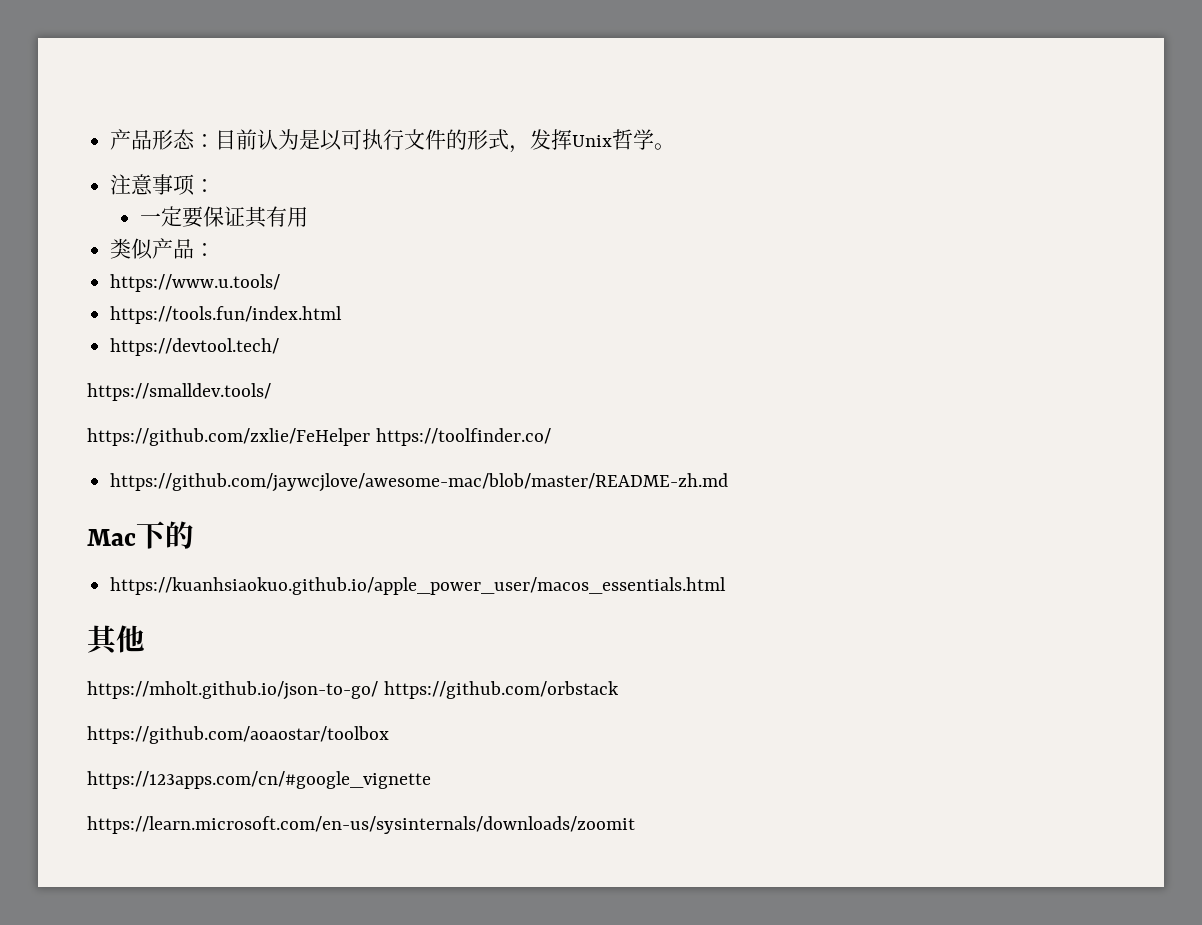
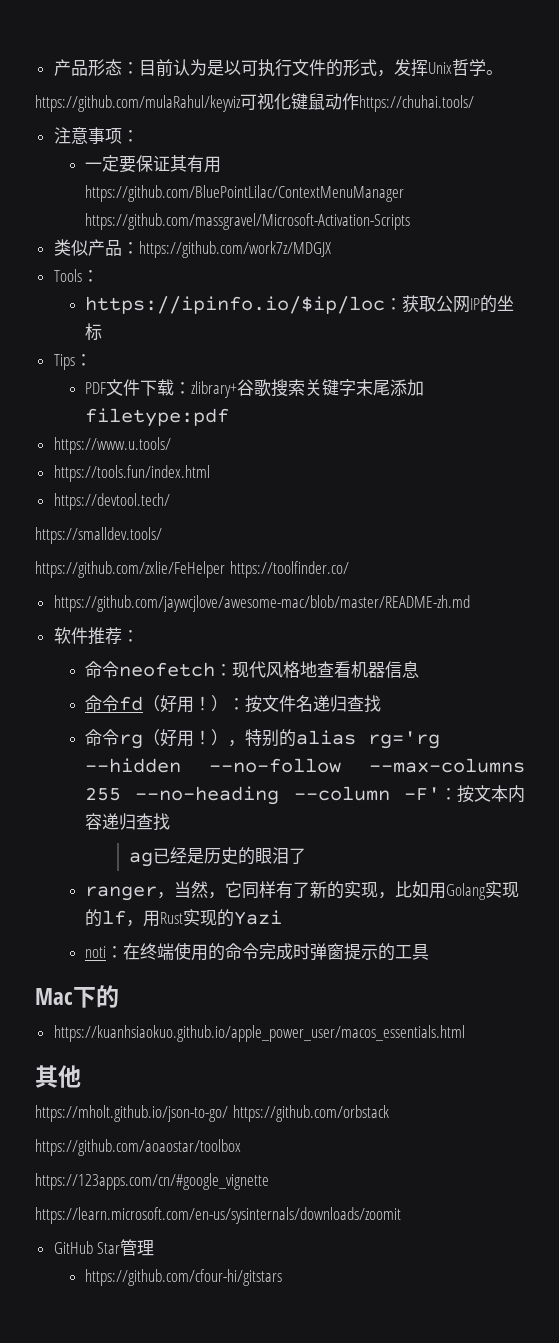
+ https://github.com/mulaRahul/keyviz可视化键鼠动作https://chuhai.tools/
- 一定要保证其有用
+ 一定要保证其有用https://github.com/BluePointLilac/ContextMenuManager https://github.com/massgravel/Microsoft-Activation-Scripts
- 类似产品：
+ 类似产品：https://github.com/work7z/MDGJX
+ Tools：
+ https://ipinfo.io/$ip/loc：获取公网IP的坐标
+ Tips：
+ PDF文件下载：zlibrary+谷歌搜索关键字末尾添加filetype:pdf
+ 软件推荐：
+ 命令neofetch：现代风格地查看机器信息
+ 命令fd（好用！）：按文件名递归查找
+ 命令rg（好用！），特别的alias rg='rg --hidden --no-follow --max-columns 255 --no-heading --column -F'：按文本内容递归查找
+ ag已经是历史的眼泪了
+ ranger，当然，它同样有了新的实现，比如用Golang实现的lf，用Rust实现的Yazi
+ noti：在终端使用的命令完成时弹窗提示的工具
+ GitHub Star管理
+ https://github.com/cfour-hi/gitstars

